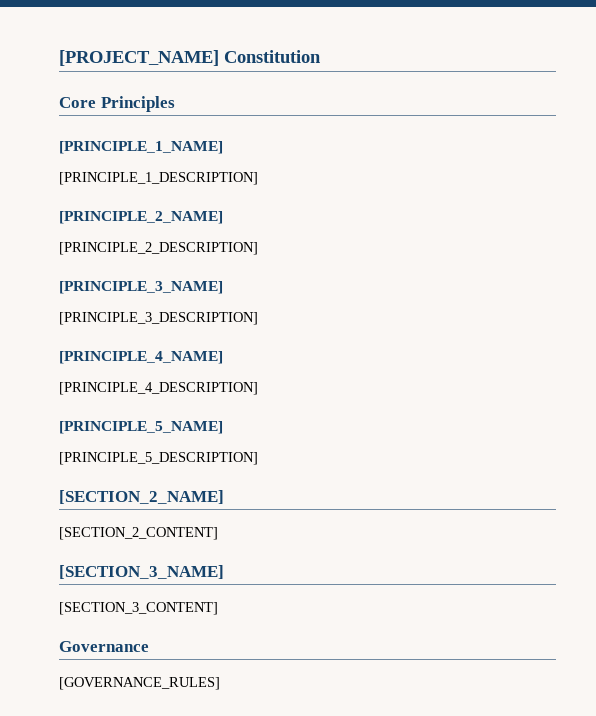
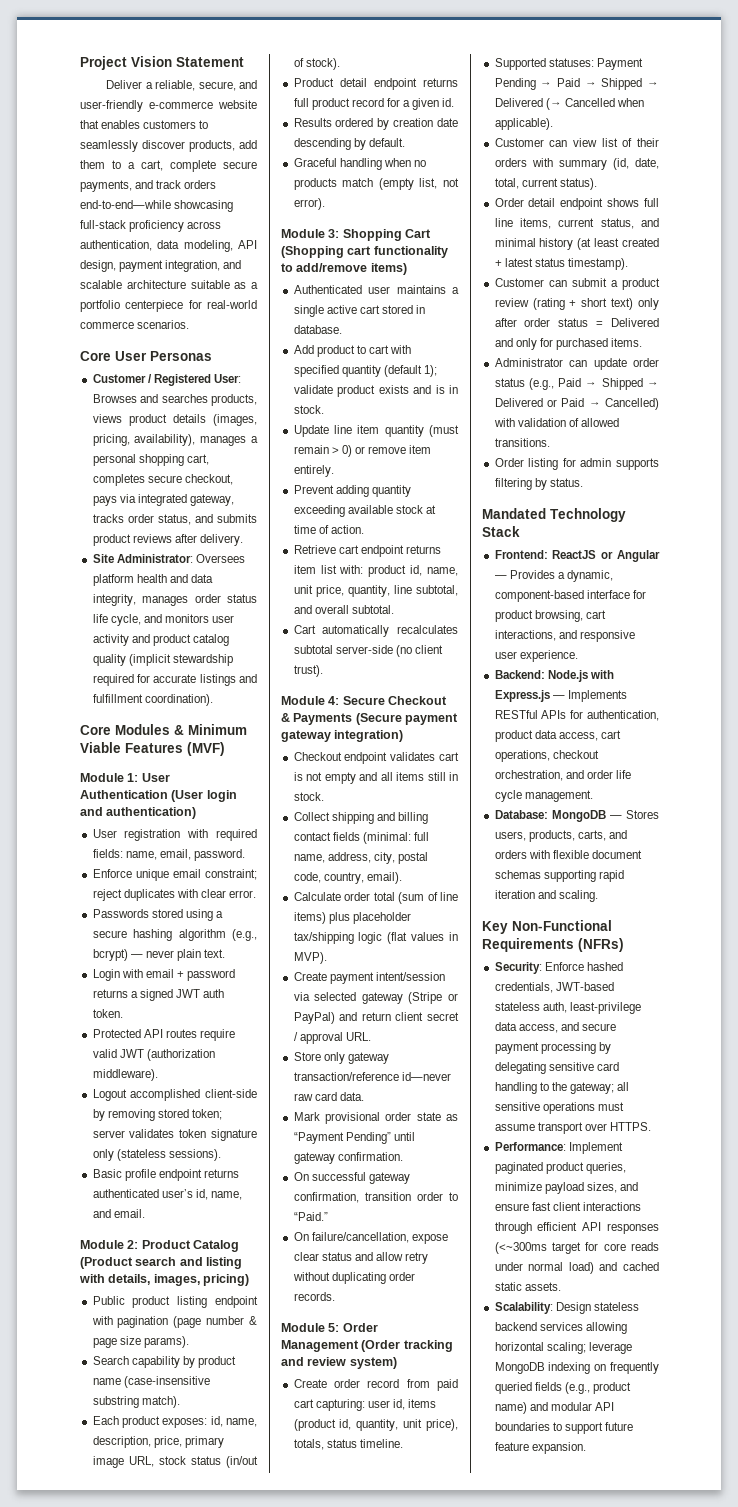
- [PROJECT_NAME] Constitution
- Core Principles
- [PRINCIPLE_1_NAME]
- [PRINCIPLE_1_DESCRIPTION]
- [PRINCIPLE_2_NAME]
- [PRINCIPLE_2_DESCRIPTION]
- [PRINCIPLE_3_NAME]
- [PRINCIPLE_3_DESCRIPTION]
- [PRINCIPLE_4_NAME]
- [PRINCIPLE_4_DESCRIPTION]
- [PRINCIPLE_5_NAME]
- [PRINCIPLE_5_DESCRIPTION]
- [SECTION_2_NAME]
- [SECTION_2_CONTENT]
- [SECTION_3_NAME]
- [SECTION_3_CONTENT]
- Governance
- [GOVERNANCE_RULES]
+ Project Vision Statement
+ Deliver a reliable, secure, and user‑friendly e‑commerce website that enables customers to seamlessly discover products, add them to a cart, complete secure payments, and track orders end‑to‑end—while showcasing full‑stack proficiency across authentication, data modeling, API design, payment integration, and scalable architecture suitable as a portfolio centerpiece for real‑world commerce scenarios.
+ Core User Personas
+ Customer / Registered User: Browses and searches products, views product details (images, pricing, availability), manages a personal shopping cart, completes secure checkout, pays via integrated gateway, tracks order status, and submits product reviews after delivery.
+ Site Administrator: Oversees platform health and data integrity, manages order status life cycle, and monitors user activity and product catalog quality (implicit stewardship required for accurate listings and fulfillment coordination).
+ Core Modules & Minimum Viable Features (MVF)
+ Module 1: User Authentication (User login and authentication)
+ User registration with required fields: name, email, password.
+ Enforce unique email constraint; reject duplicates with clear error.
+ Passwords stored using a secure hashing algorithm (e.g., bcrypt) — never plain text.
+ Login with email + password returns a signed JWT auth token.
+ Protected API routes require valid JWT (authorization middleware).
+ Logout accomplished client‑side by removing stored token; server validates token signature only (stateless sessions).
+ Basic profile endpoint returns authenticated user’s id, name, and email.
+ Module 2: Product Catalog (Product search and listing with details, images, pricing)
+ Public product listing endpoint with pagination (page number & page size params).
+ Search capability by product name (case‑insensitive substring match).
+ Each product exposes: id, name, description, price, primary image URL, stock status (in/out of stock).
+ Product detail endpoint returns full product record for a given id.
+ Results ordered by creation date descending by default.
+ Graceful handling when no products match (empty list, not error).
+ Module 3: Shopping Cart (Shopping cart functionality to add/remove items)
+ Authenticated user maintains a single active cart stored in database.
+ Add product to cart with specified quantity (default 1); validate product exists and is in stock.
+ Update line item quantity (must remain > 0) or remove item entirely.
+ Prevent adding quantity exceeding available stock at time of action.
+ Retrieve cart endpoint returns item list with: product id, name, unit price, quantity, line subtotal, and overall subtotal.
+ Cart automatically recalculates subtotal server‑side (no client trust).
+ Module 4: Secure Checkout & Payments (Secure payment gateway integration)
+ Checkout endpoint validates cart is not empty and all items still in stock.
+ Collect shipping and billing contact fields (minimal: full name, address, city, postal code, country, email).
+ Calculate order total (sum of line items) plus placeholder tax/shipping logic (flat values in MVP).
+ Create payment intent/session via selected gateway (Stripe or PayPal) and return client secret / approval URL.
+ Store only gateway transaction/reference id—never raw card data.
+ Mark provisional order state as “Payment Pending” until gateway confirmation.
+ On successful gateway confirmation, transition order to “Paid.”
+ On failure/cancellation, expose clear status and allow retry without duplicating order records.
+ Module 5: Order Management (Order tracking and review system)
+ Create order record from paid cart capturing: user id, items (product id, quantity, unit price), totals, status timeline.
+ Supported statuses: Payment Pending → Paid → Shipped → Delivered (→ Cancelled when applicable).
+ Customer can view list of their orders with summary (id, date, total, current status).
+ Order detail endpoint shows full line items, current status, and minimal history (at least created + latest status timestamp).
+ Customer can submit a product review (rating + short text) only after order status = Delivered and only for purchased items.
+ Administrator can update order status (e.g., Paid → Shipped → Delivered or Paid → Cancelled) with validation of allowed transitions.
+ Order listing for admin supports filtering by status.
+ Mandated Technology Stack
+ Frontend: ReactJS or Angular — Provides a dynamic, component‑based interface for product browsing, cart interactions, and responsive user experience.
+ Backend: Node.js with Express.js — Implements RESTful APIs for authentication, product data access, cart operations, checkout orchestration, and order life cycle management.
+ Database: MongoDB — Stores users, products, carts, and orders with flexible document schemas supporting rapid iteration and scaling.
+ Key Non-Functional Requirements (NFRs)
+ Security: Enforce hashed credentials, JWT-based stateless auth, least-privilege data access, and secure payment processing by delegating sensitive card handling to the gateway; all sensitive operations must assume transport over HTTPS.
+ Performance: Implement paginated product queries, minimize payload sizes, and ensure fast client interactions through efficient API responses (<~300ms target for core reads under normal load) and cached static assets.
+ Scalability: Design stateless backend services allowing horizontal scaling; leverage MongoDB indexing on frequently queried fields (e.g., product name) and modular API boundaries to support future feature expansion.

